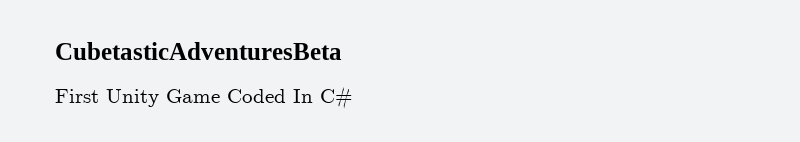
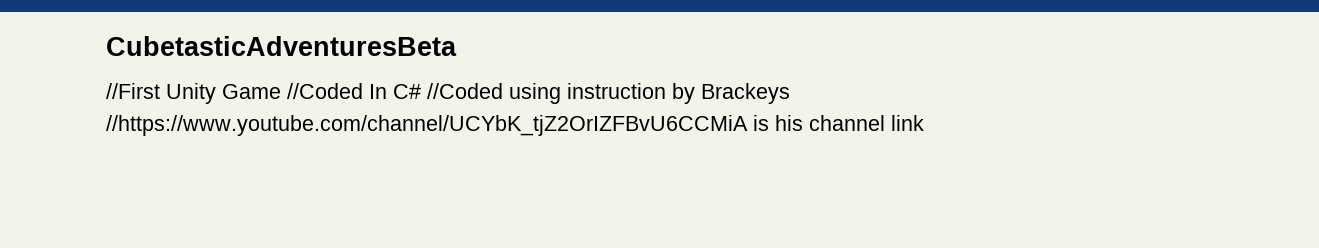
- First Unity Game Coded In C#
+ //First Unity Game //Coded In C# //Coded using instruction by Brackeys //https://www.youtube.com/channel/UCYbK_tjZ2OrIZFBvU6CCMiA is his channel link

